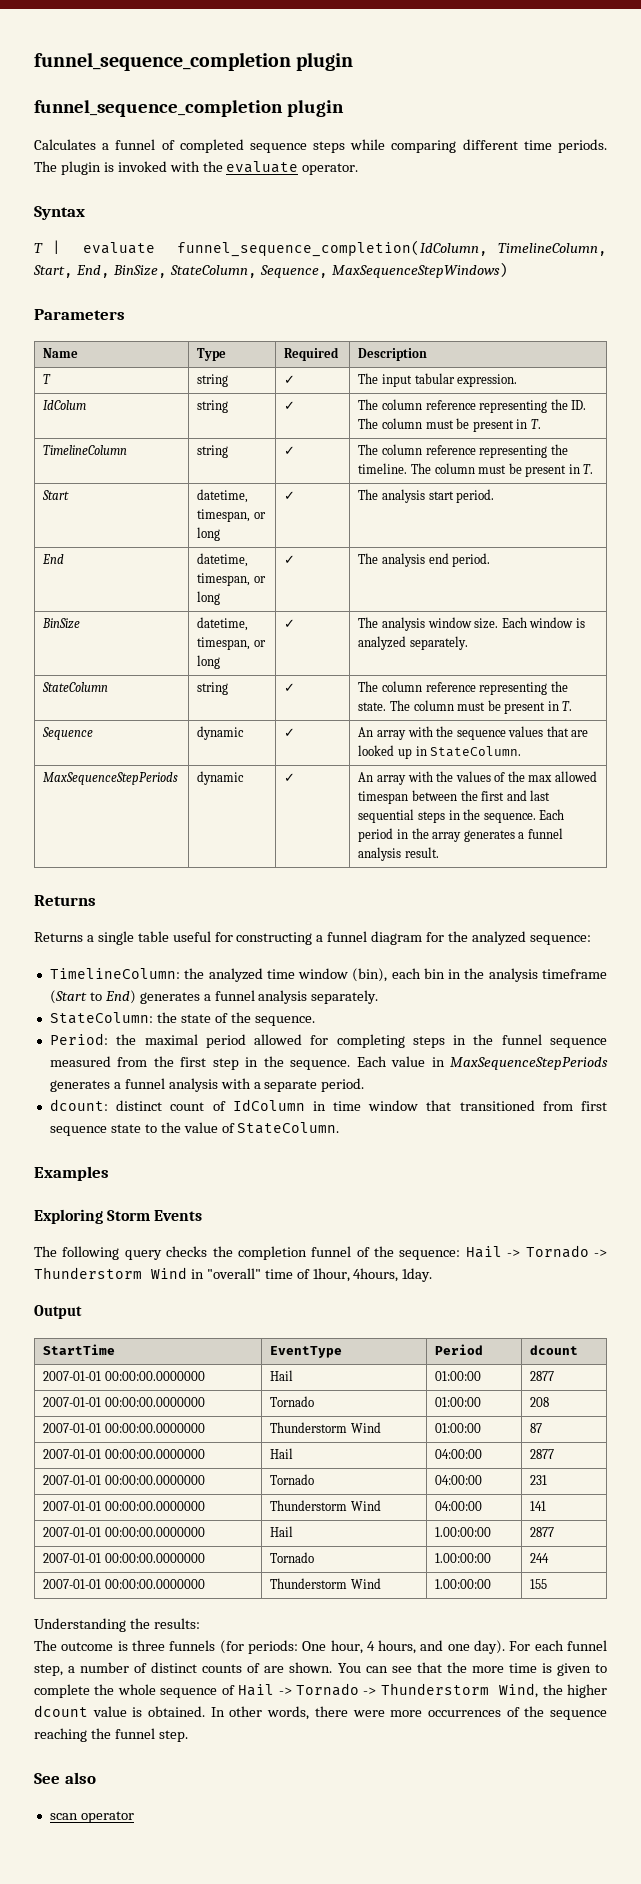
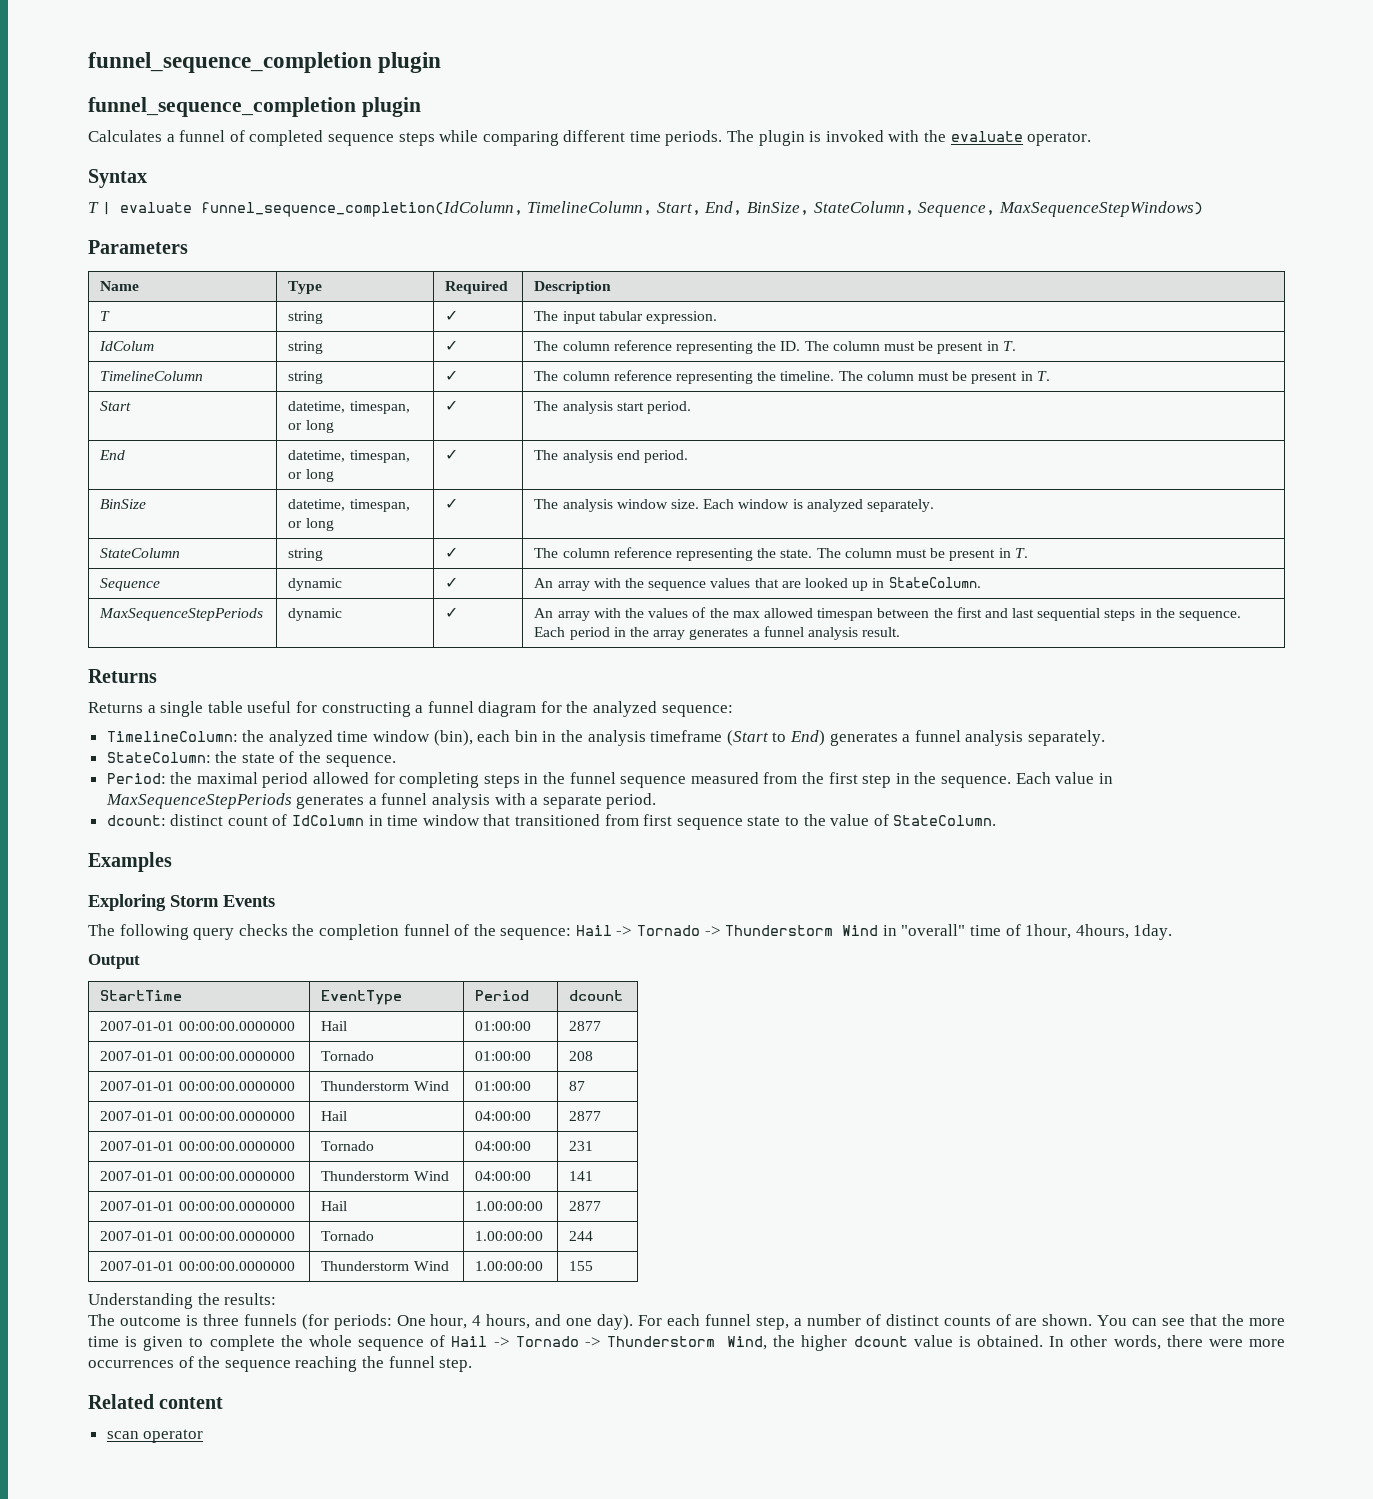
- See also
+ Related content

